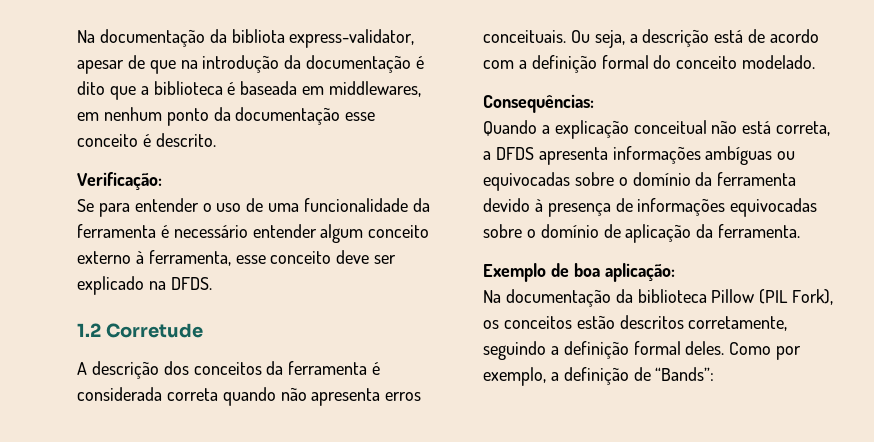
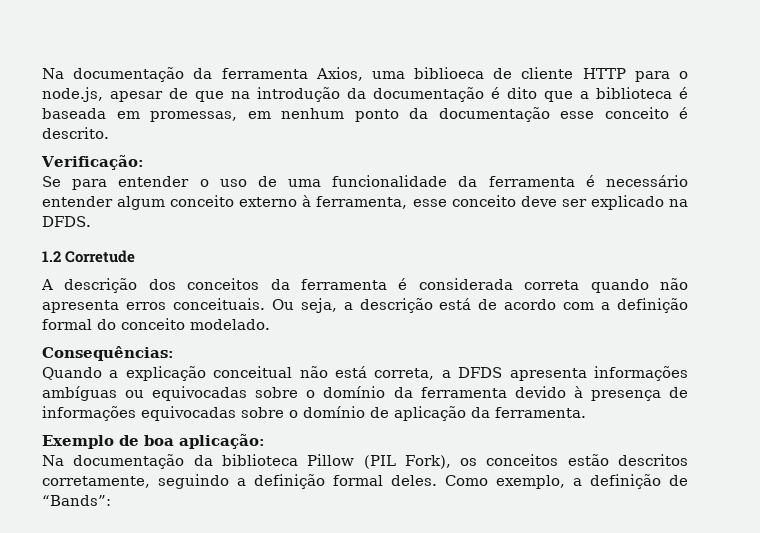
- Na documentação da bibliota express-validator, apesar de que na introdução da documentação é dito que a biblioteca é baseada em middlewares, em nenhum ponto da documentação esse conceito é descrito.
+ Na documentação da ferramenta Axios, uma biblioeca de cliente HTTP para o node.js, apesar de que na introdução da documentação é dito que a biblioteca é baseada em promessas, em nenhum ponto da documentação esse conceito é descrito.
- Como por exemplo, a definição de “Bands”:
+ Como exemplo, a definição de “Bands”:

